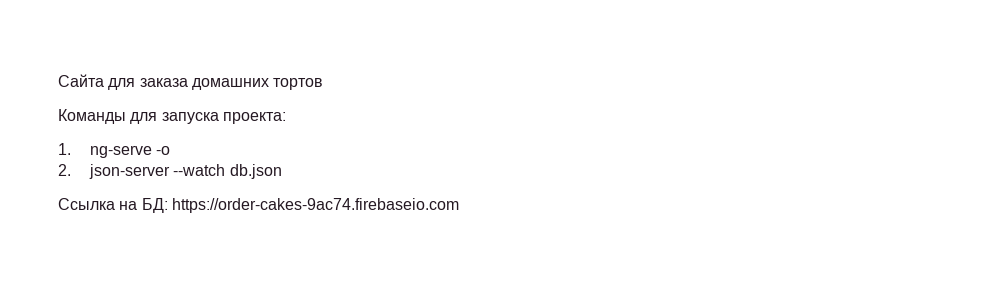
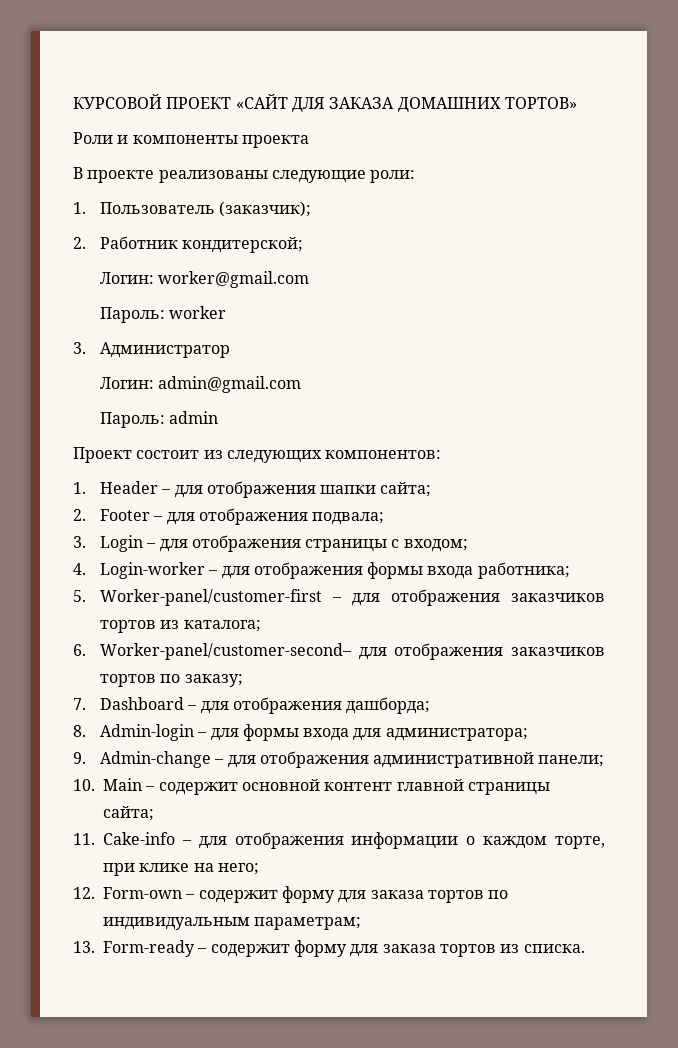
- Сайта для заказа домашних тортов
- Команды для запуска проекта:
- 1. ng-serve -o
- 2. json-server --watch db.json
- Ссылка на БД: https://order-cakes-9ac74.firebaseio.com
+ КУРСОВОЙ ПРОЕКТ «САЙТ ДЛЯ ЗАКАЗА ДОМАШНИХ ТОРТОВ»
+ Роли и компоненты проекта
+ В проекте реализованы следующие роли:
+ 1. Пользователь (заказчик);
+ 2. Работник кондитерской;
+ Логин: worker@gmail.com
+ Пароль: worker
+ 3. Администратор
+ Логин: admin@gmail.com
+ Пароль: admin
+ Проект состоит из следующих компонентов:
+ 1. Header – для отображения шапки сайта;
+ 2. Footer – для отображения подвала;
+ 3. Login – для отображения страницы с входом;
+ 4. Login-worker – для отображения формы входа работника;
+ 5. Worker-panel/customer-first – для отображения заказчиков тортов из каталога;
+ 6. Worker-panel/customer-second– для отображения заказчиков тортов по заказу;
+ 7. Dashboard – для отображения дашборда;
+ 8. Admin-login – для формы входа для администратора;
+ 9. Admin-change – для отображения административной панели;
+ 10. Main – содержит основной контент главной страницы сайта;
+ 11. Cake-info – для отображения информации о каждом торте, при клике на него;
+ 12. Form-own – содержит форму для заказа тортов по индивидуальным параметрам;
+ 13. Form-ready – содержит форму для заказа тортов из списка.

